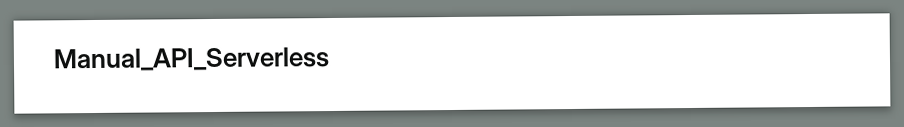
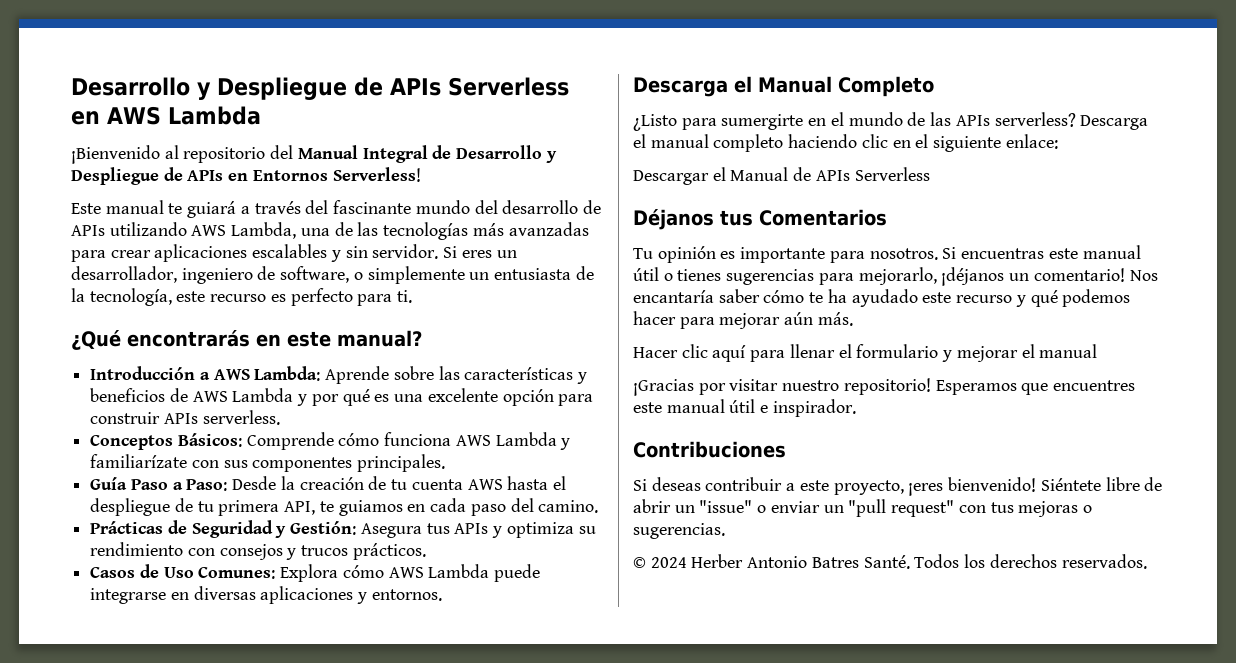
- Manual_API_Serverless
+ Desarrollo y Despliegue de APIs Serverless en AWS Lambda
+ ¡Bienvenido al repositorio del Manual Integral de Desarrollo y Despliegue de APIs en Entornos Serverless!
+ Este manual te guiará a través del fascinante mundo del desarrollo de APIs utilizando AWS Lambda, una de las tecnologías más avanzadas para crear aplicaciones escalables y sin servidor. Si eres un desarrollador, ingeniero de software, o simplemente un entusiasta de la tecnología, este recurso es perfecto para ti.
+ ¿Qué encontrarás en este manual?
+ Introducción a AWS Lambda: Aprende sobre las características y beneficios de AWS Lambda y por qué es una excelente opción para construir APIs serverless.
+ Conceptos Básicos: Comprende cómo funciona AWS Lambda y familiarízate con sus componentes principales.
+ Guía Paso a Paso: Desde la creación de tu cuenta AWS hasta el despliegue de tu primera API, te guiamos en cada paso del camino.
+ Prácticas de Seguridad y Gestión: Asegura tus APIs y optimiza su rendimiento con consejos y trucos prácticos.
+ Casos de Uso Comunes: Explora cómo AWS Lambda puede integrarse en diversas aplicaciones y entornos.
+ Descarga el Manual Completo
+ ¿Listo para sumergirte en el mundo de las APIs serverless? Descarga el manual completo haciendo clic en el siguiente enlace:
+ Descargar el Manual de APIs Serverless
+ Déjanos tus Comentarios
+ Tu opinión es importante para nosotros. Si encuentras este manual útil o tienes sugerencias para mejorarlo, ¡déjanos un comentario! Nos encantaría saber cómo te ha ayudado este recurso y qué podemos hacer para mejorar aún más.
+ Hacer clic aquí para llenar el formulario y mejorar el manual
+ ¡Gracias por visitar nuestro repositorio! Esperamos que encuentres este manual útil e inspirador.
+ Contribuciones
+ Si deseas contribuir a este proyecto, ¡eres bienvenido! Siéntete libre de abrir un "issue" o enviar un "pull request" con tus mejoras o sugerencias.
+ © 2024 Herber Antonio Batres Santé. Todos los derechos reservados.

